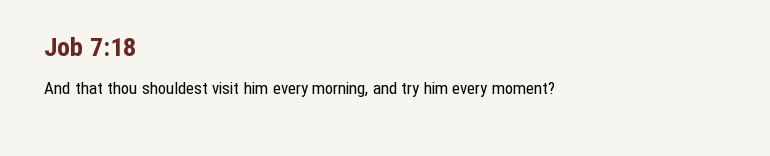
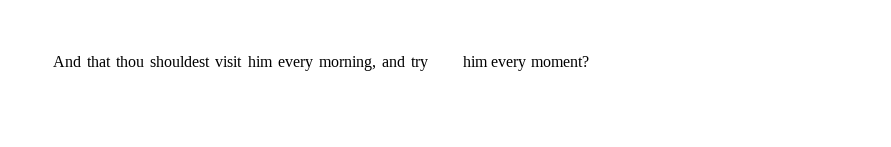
- Job 7:18

